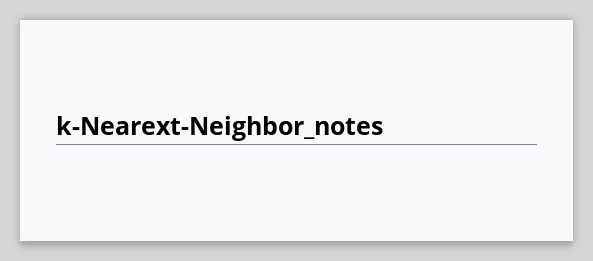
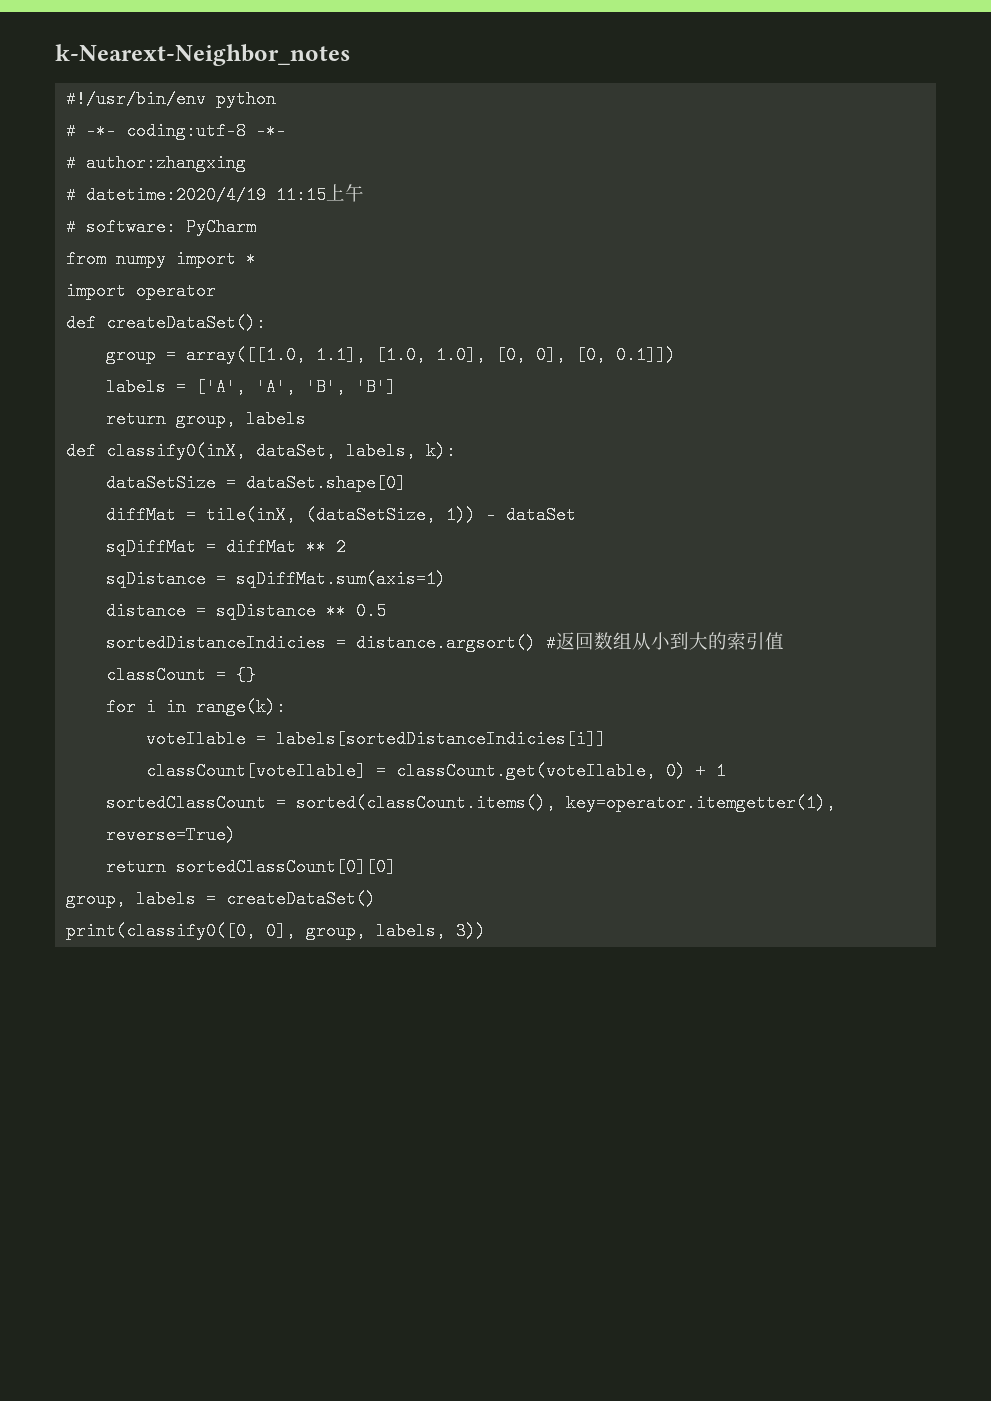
+ #!/usr/bin/env python
+ # -*- coding:utf-8 -*-
+ # author:zhangxing
+ # datetime:2020/4/19 11:15上午
+ # software: PyCharm
+ from numpy import *
+ import operator
+ def createDataSet():
+ group = array([[1.0, 1.1], [1.0, 1.0], [0, 0], [0, 0.1]])
+ labels = ['A', 'A', 'B', 'B']
+ return group, labels
+ def classify0(inX, dataSet, labels, k):
+ dataSetSize = dataSet.shape[0]
+ diffMat = tile(inX, (dataSetSize, 1)) - dataSet
+ sqDiffMat = diffMat ** 2
+ sqDistance = sqDiffMat.sum(axis=1)
+ distance = sqDistance ** 0.5
+ sortedDistanceIndicies = distance.argsort() #返回数组从小到大的索引值
+ classCount = {}
+ for i in range(k):
+ voteIlable = labels[sortedDistanceIndicies[i]]
+ classCount[voteIlable] = classCount.get(voteIlable, 0) + 1
+ sortedClassCount = sorted(classCount.items(), key=operator.itemgetter(1), reverse=True)
+ return sortedClassCount[0][0]
+ group, labels = createDataSet()
+ print(classify0([0, 0], group, labels, 3))

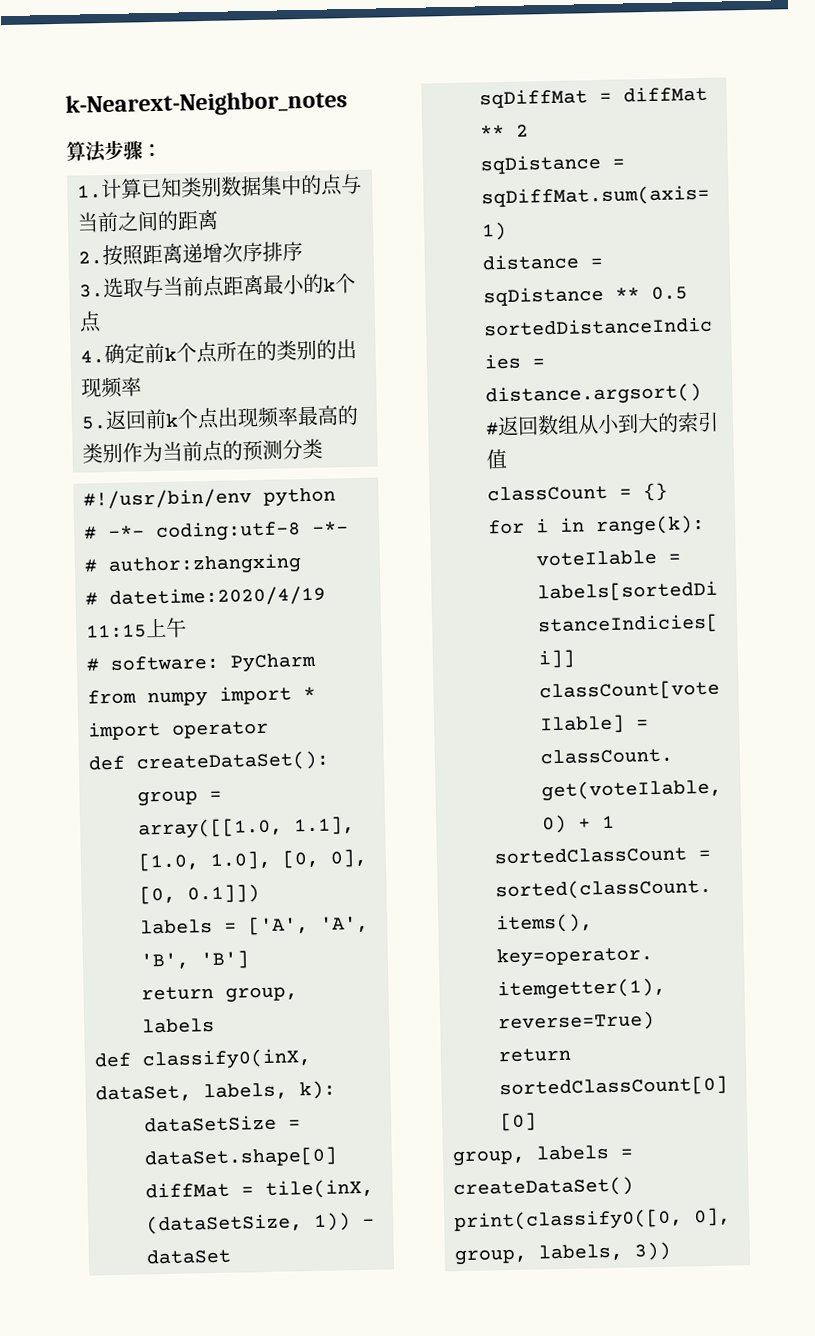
+ 算法步骤：
+ 1.计算已知类别数据集中的点与当前之间的距离
+ 2.按照距离递增次序排序
+ 3.选取与当前点距离最小的k个点
+ 4.确定前k个点所在的类别的出现频率
+ 5.返回前k个点出现频率最高的类别作为当前点的预测分类

